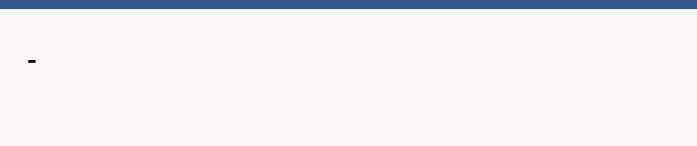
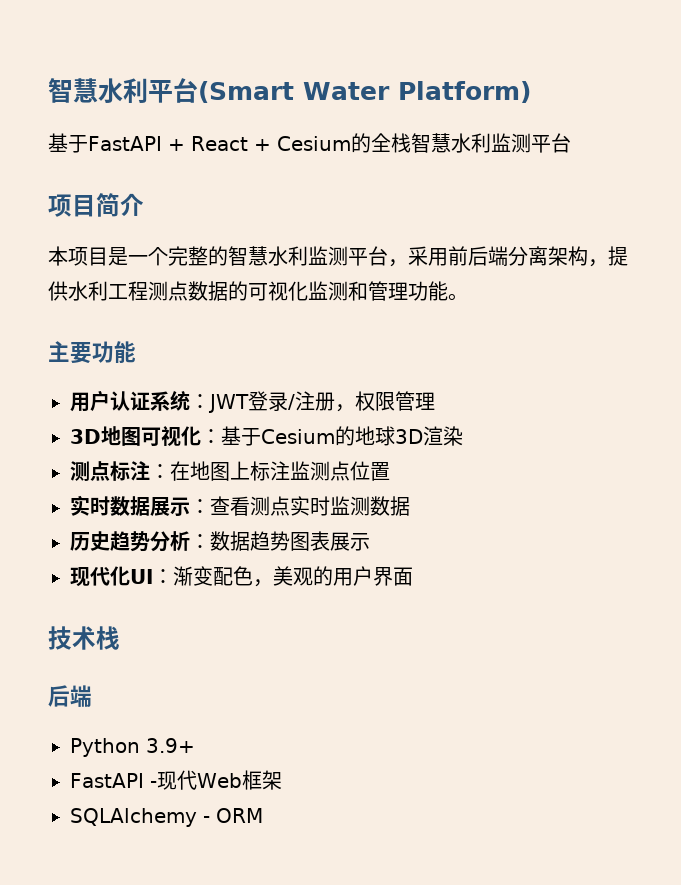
- -
+ 智慧水利平台(Smart Water Platform)
+ 基于FastAPI + React + Cesium的全栈智慧水利监测平台
+ 项目简介
+ 本项目是一个完整的智慧水利监测平台，采用前后端分离架构，提供水利工程测点数据的可视化监测和管理功能。
+ 主要功能
+ 用户认证系统：JWT登录/注册，权限管理
+ 3D地图可视化：基于Cesium的地球3D渲染
+ 测点标注：在地图上标注监测点位置
+ 实时数据展示：查看测点实时监测数据
+ 历史趋势分析：数据趋势图表展示
+ 现代化UI：渐变配色，美观的用户界面
+ 技术栈
+ 后端
+ Python 3.9+
+ FastAPI -现代Web框架
+ SQLAlchemy - ORM

